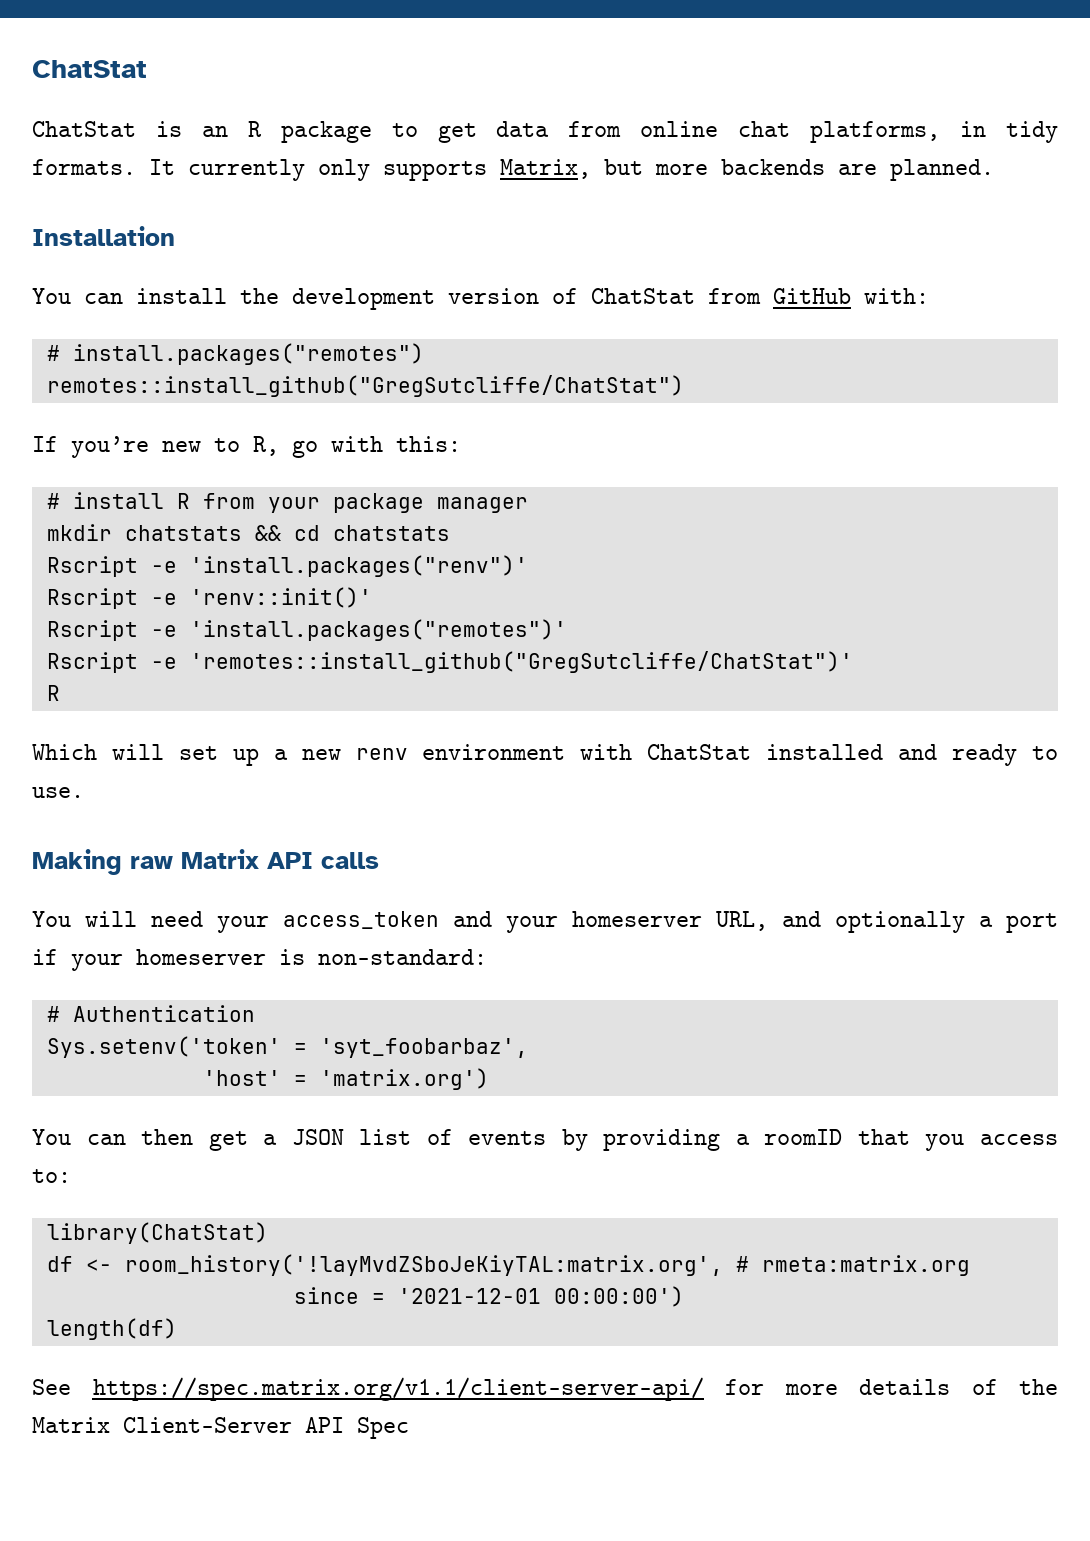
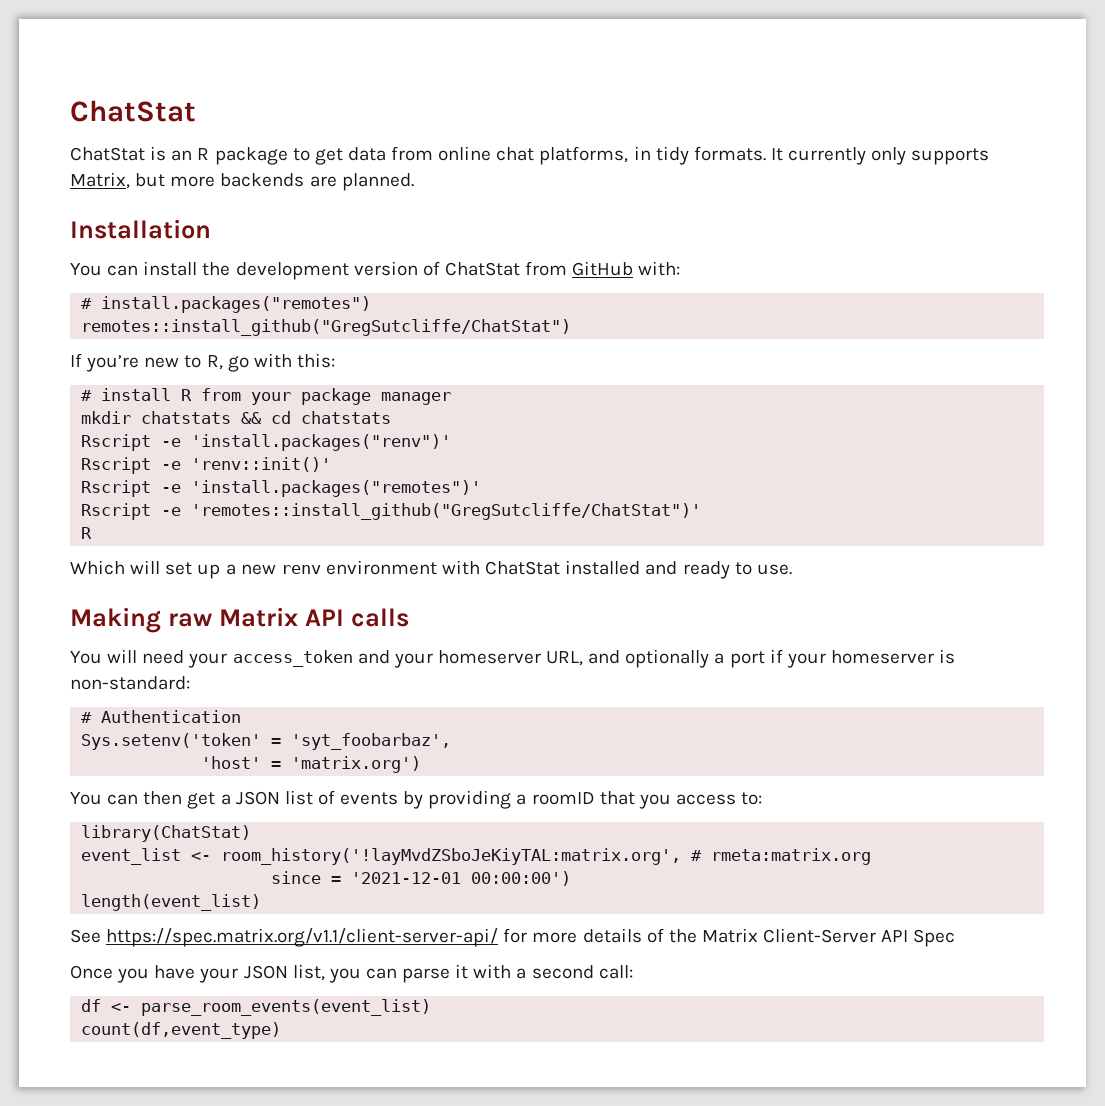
- df <- room_history('!layMvdZSboJeKiyTAL:matrix.org', # rmeta:matrix.org
+ event_list <- room_history('!layMvdZSboJeKiyTAL:matrix.org', # rmeta:matrix.org
- length(df)
+ length(event_list)
+ Once you have your JSON list, you can parse it with a second call:
+ df <- parse_room_events(event_list)
+ count(df,event_type)

